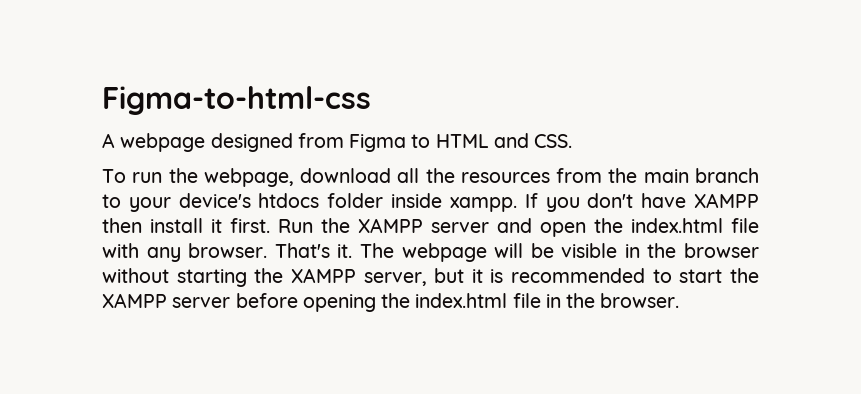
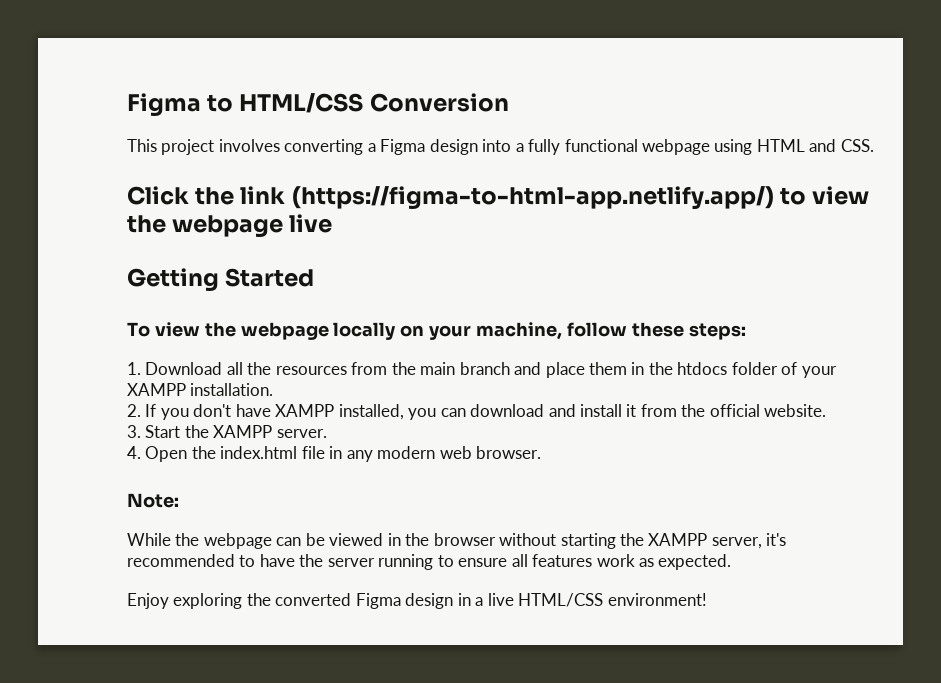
- Figma-to-html-css
- A webpage designed from Figma to HTML and CSS.
- To run the webpage, download all the resources from the main branch to your device's htdocs folder inside xampp. If you don't have XAMPP then install it first. Run the XAMPP server and open the index.html file with any browser. That's it. The webpage will be visible in the browser without starting the XAMPP server, but it is recommended to start the XAMPP server before opening the index.html file in the browser.
+ Figma to HTML/CSS Conversion
+ This project involves converting a Figma design into a fully functional webpage using HTML and CSS.
+ Click the link (https://figma-to-html-app.netlify.app/) to view the webpage live
+ Getting Started
+ To view the webpage locally on your machine, follow these steps:
+ 1. Download all the resources from the main branch and place them in the htdocs folder of your XAMPP installation.
+ 2. If you don't have XAMPP installed, you can download and install it from the official website.
+ 3. Start the XAMPP server.
+ 4. Open the index.html file in any modern web browser.
+ Note:
+ While the webpage can be viewed in the browser without starting the XAMPP server, it's recommended to have the server running to ensure all features work as expected.
+ Enjoy exploring the converted Figma design in a live HTML/CSS environment!

